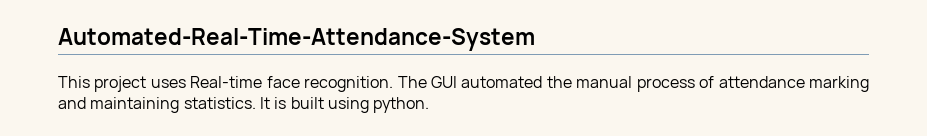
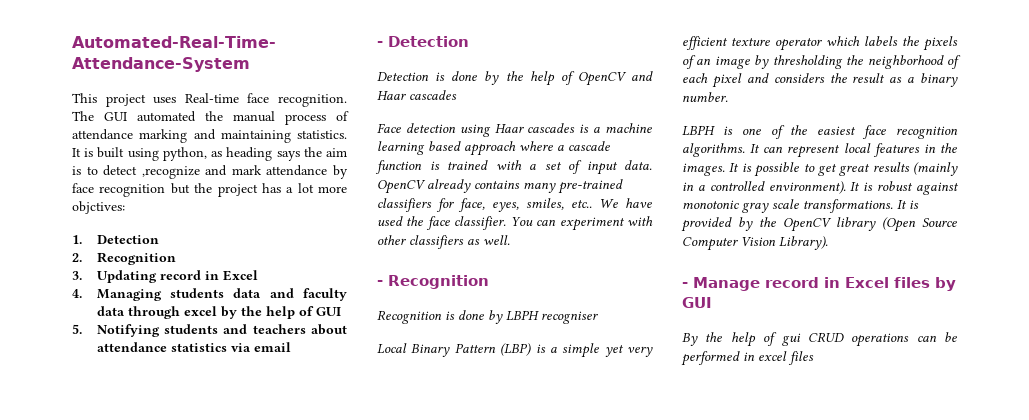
- It is built using python.
+ It is built using python, as heading says the aim is to detect ,recognize and mark attendance by face recognition but the project has a lot more objctives:
+ 1. Detection
+ 2. Recognition
+ 3. Updating record in Excel
+ 4. Managing students data and faculty data through excel by the help of GUI
+ 5. Notifying students and teachers about attendance statistics via email
+ - Detection
+ Detection is done by the help of OpenCV and Haar cascades
+ Face detection using Haar cascades is a machine learning based approach where a cascade function is trained with a set of input data. OpenCV already contains many pre-trained classifiers for face, eyes, smiles, etc.. We have used the face classifier. You can experiment with other classifiers as well.
+ - Recognition
+ Recognition is done by LBPH recogniser
+ Local Binary Pattern (LBP) is a simple yet very efficient texture operator which labels the pixels of an image by thresholding the neighborhood of each pixel and considers the result as a binary number.
+ LBPH is one of the easiest face recognition algorithms. It can represent local features in the images. It is possible to get great results (mainly in a controlled environment). It is robust against monotonic gray scale transformations. It is provided by the OpenCV library (Open Source Computer Vision Library).
+ - Manage record in Excel files by GUI
+ By the help of gui CRUD operations can be performed in excel files

